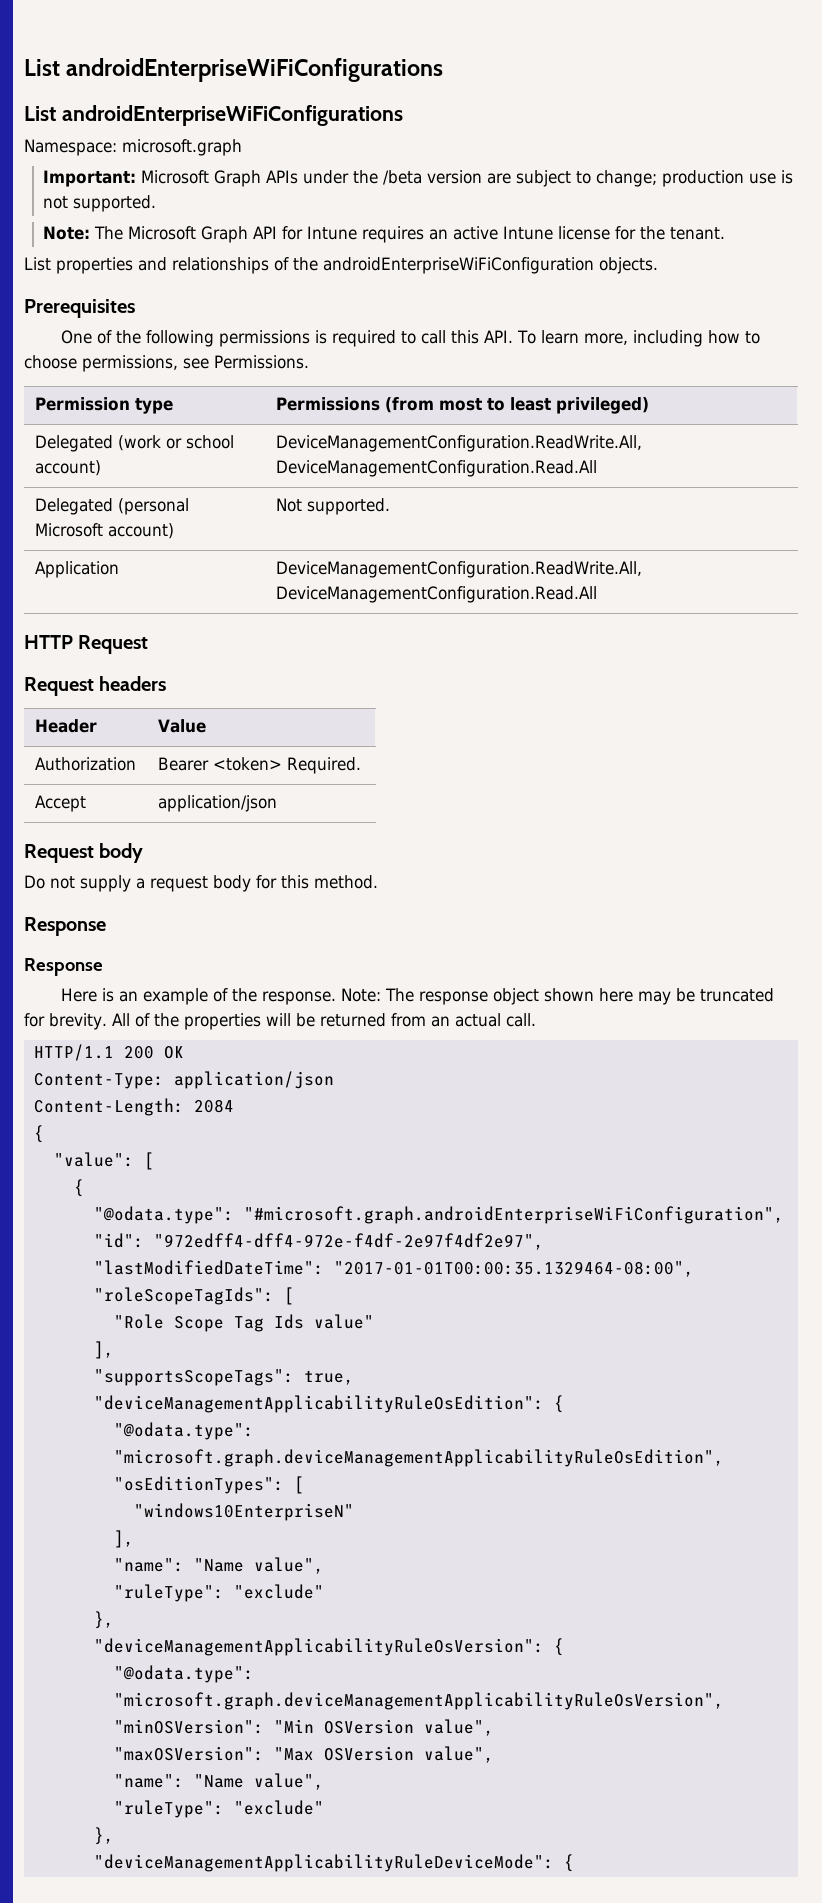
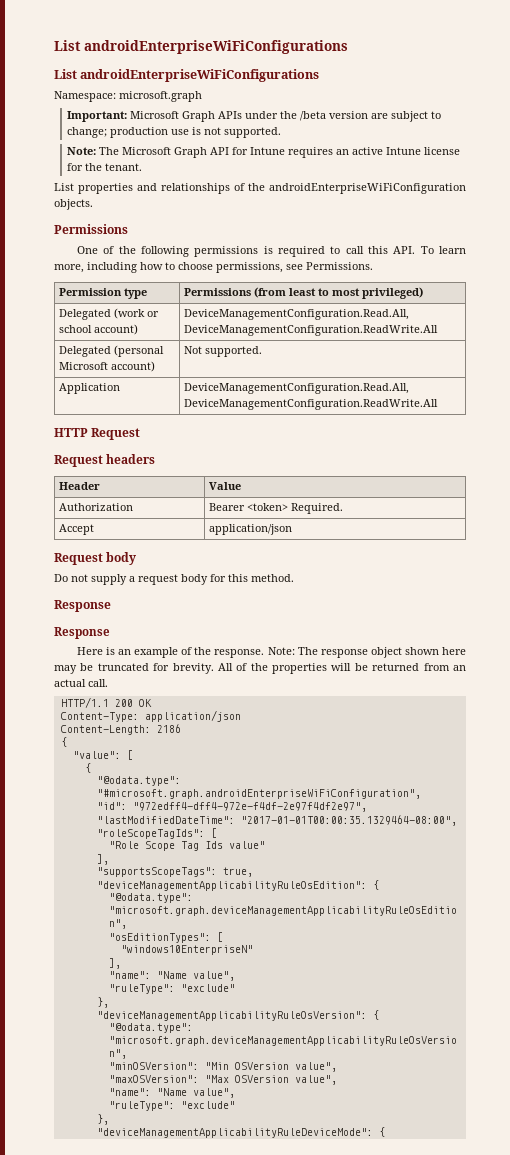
  List properties and relationships of the androidEnterpriseWiFiConfiguration objects.
- Prerequisites
+ Permissions
- Permission type | Permissions (from most to least privileged)
+ Permission type | Permissions (from least to most privileged)
- Delegated (work or school account) | DeviceManagementConfiguration.ReadWrite.All, DeviceManagementConfiguration.Read.All
+ Delegated (work or school account) | DeviceManagementConfiguration.Read.All, DeviceManagementConfiguration.ReadWrite.All
- Application | DeviceManagementConfiguration.ReadWrite.All, DeviceManagementConfiguration.Read.All
+ Application | DeviceManagementConfiguration.Read.All, DeviceManagementConfiguration.ReadWrite.All
- Content-Length: 2084
+ Content-Length: 2186

